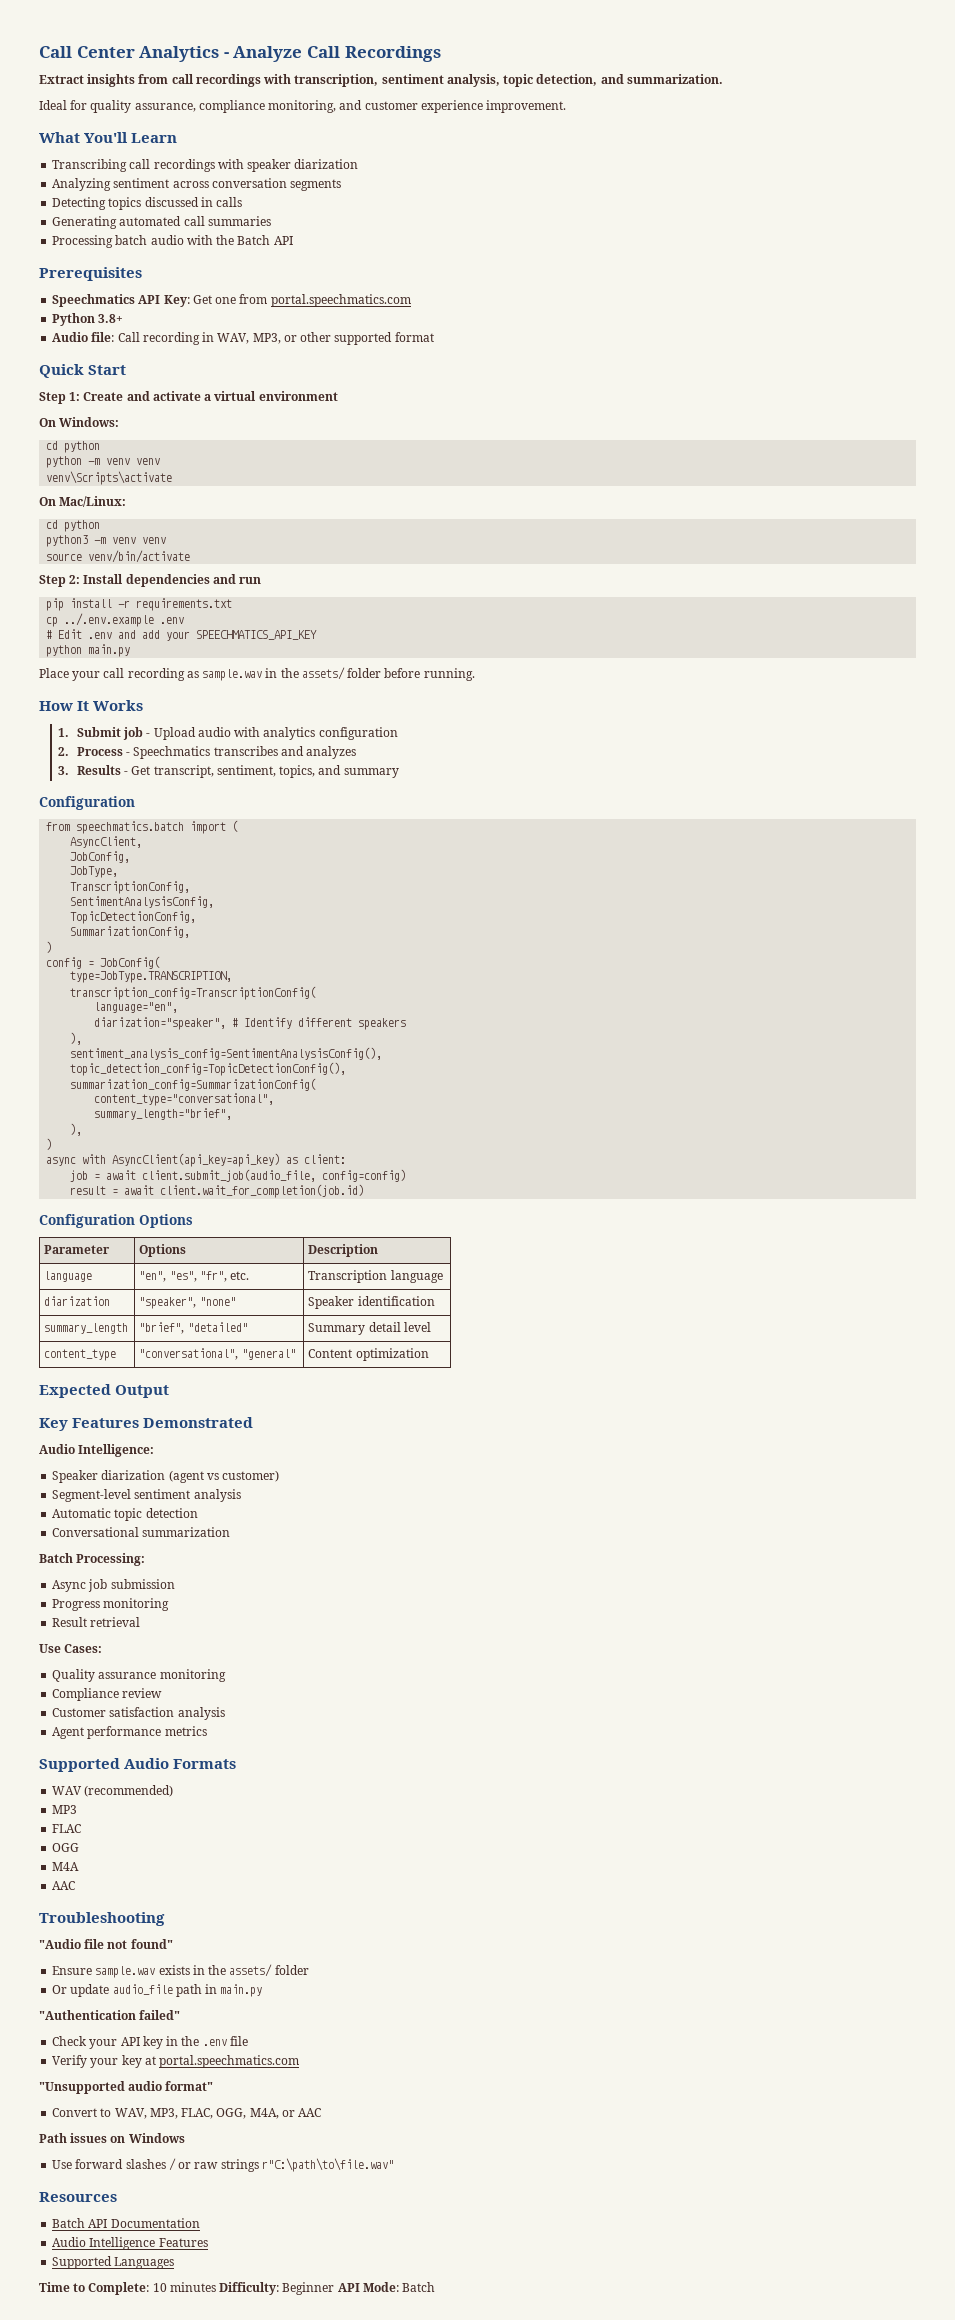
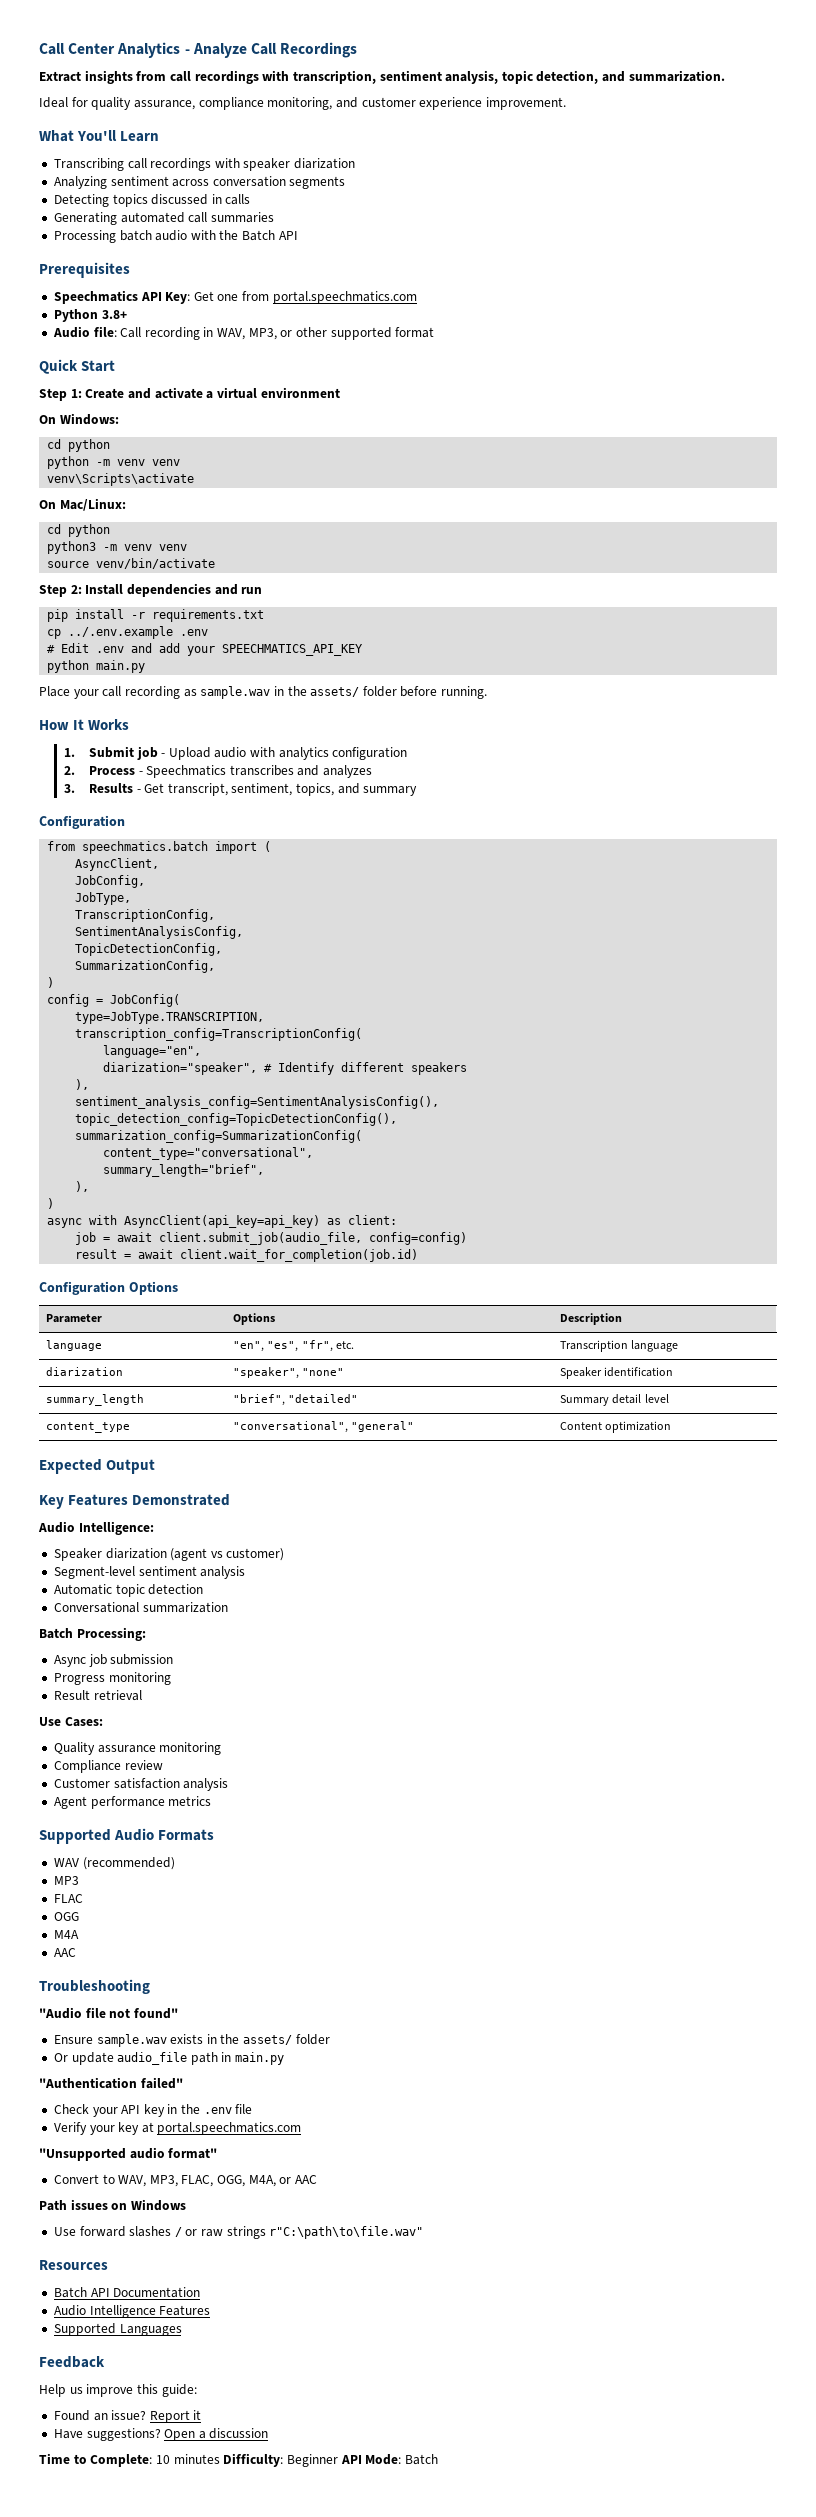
+ Feedback
+ Help us improve this guide:
+ Found an issue? Report it
+ Have suggestions? Open a discussion

